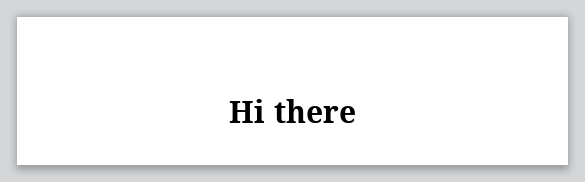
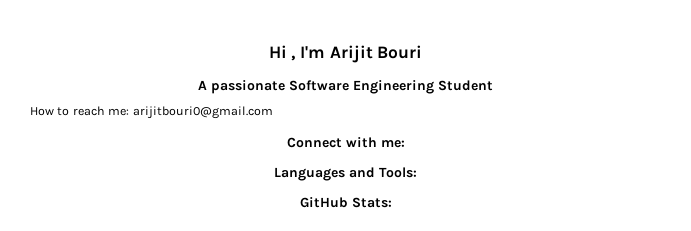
- Hi there
+ Hi , I'm Arijit Bouri
+ A passionate Software Engineering Student
+ How to reach me: arijitbouri0@gmail.com
+ Connect with me:
+ Languages and Tools:
+ GitHub Stats:

